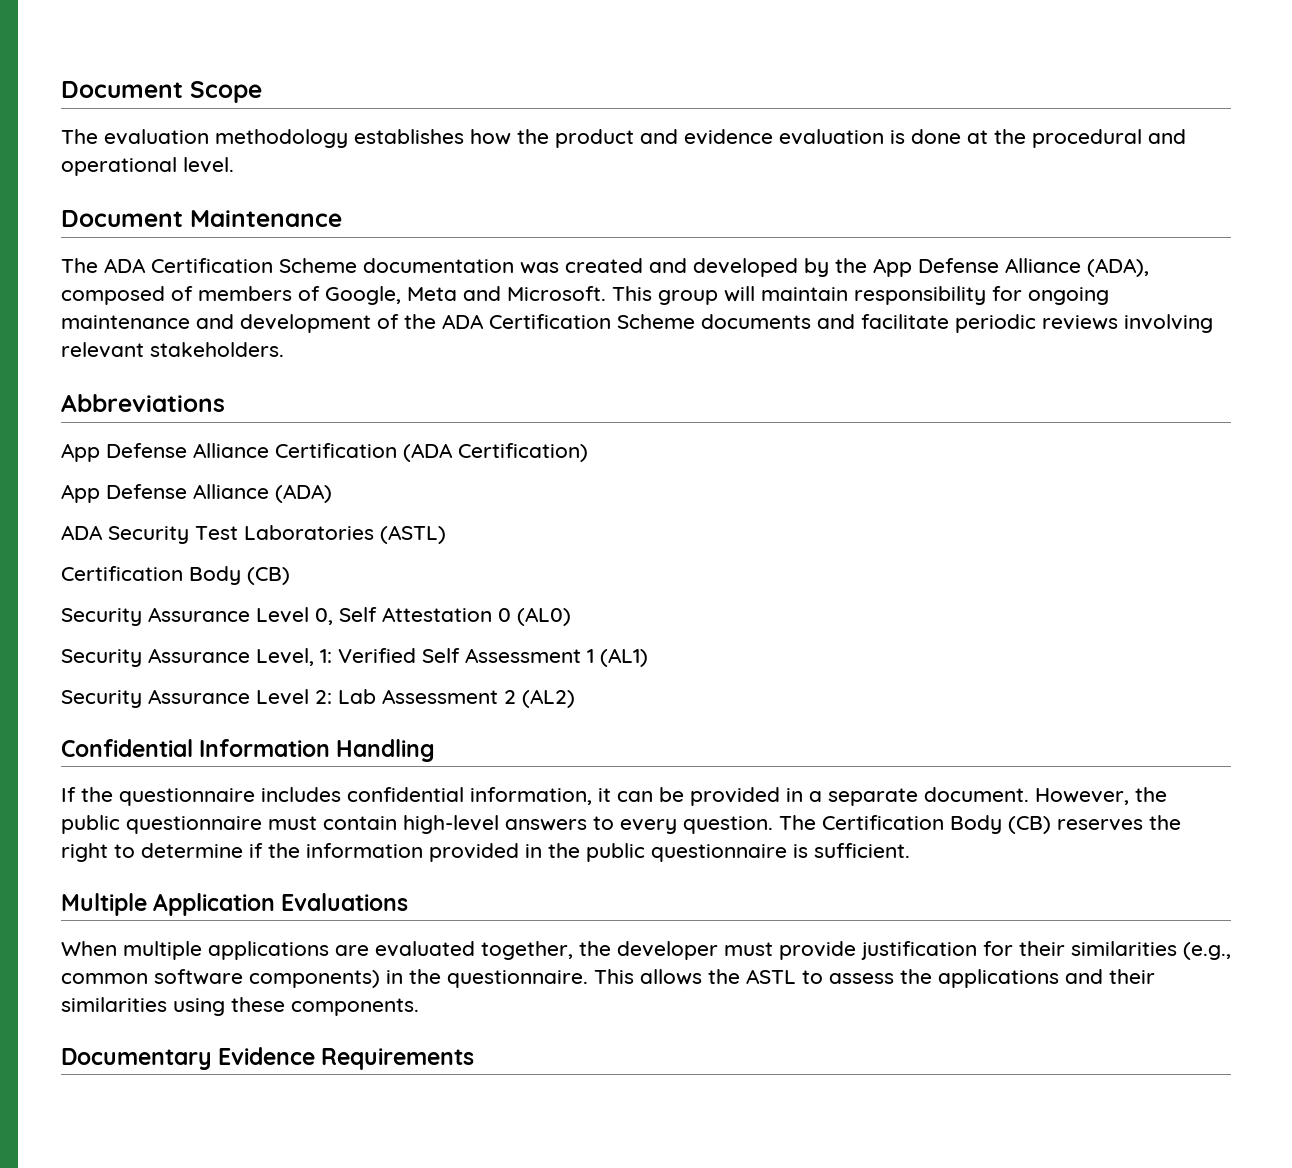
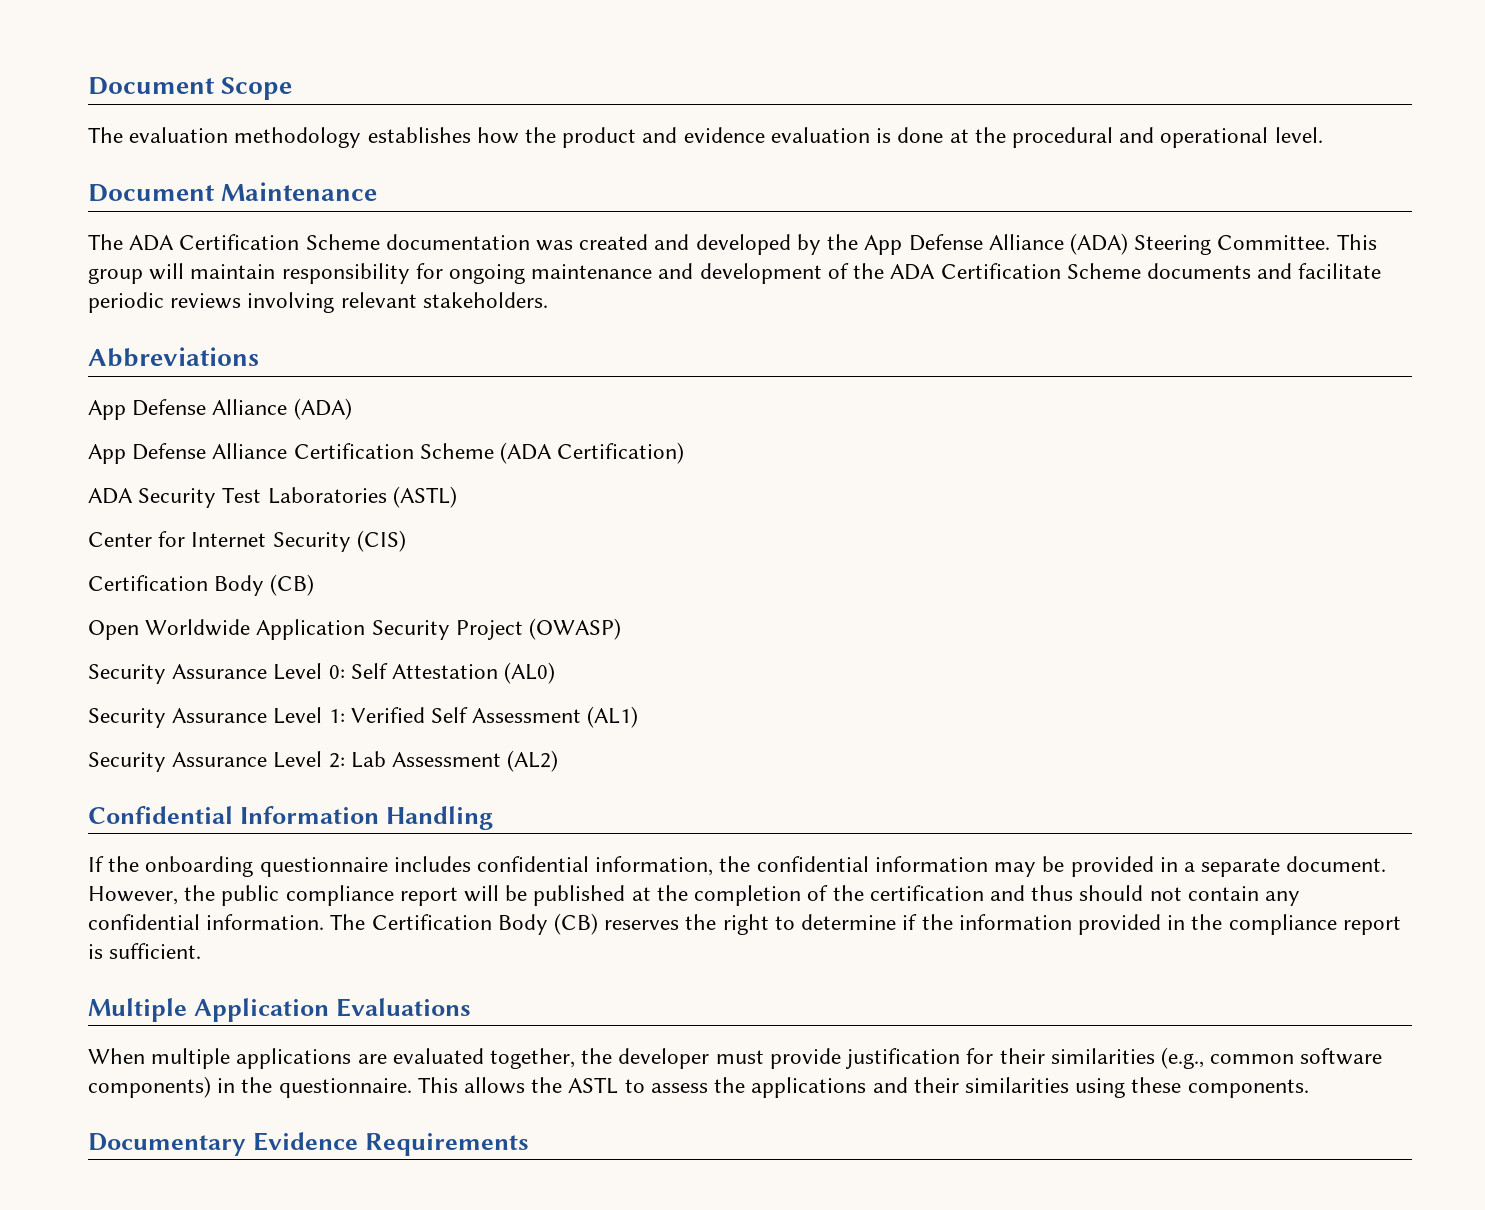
- The ADA Certification Scheme documentation was created and developed by the App Defense Alliance (ADA), composed of members of Google, Meta and Microsoft.
+ The ADA Certification Scheme documentation was created and developed by the App Defense Alliance (ADA) Steering Committee.
  Abbreviations
- App Defense Alliance Certification (ADA Certification)
  App Defense Alliance (ADA)
+ App Defense Alliance Certification Scheme (ADA Certification)
  ADA Security Test Laboratories (ASTL)
+ Center for Internet Security (CIS)
  Certification Body (CB)
- Security Assurance Level 0, Self Attestation 0 (AL0)
+ Open Worldwide Application Security Project (OWASP)
+ Security Assurance Level 0: Self Attestation (AL0)
- Security Assurance Level, 1: Verified Self Assessment 1 (AL1)
+ Security Assurance Level 1: Verified Self Assessment (AL1)
- Security Assurance Level 2: Lab Assessment 2 (AL2)
+ Security Assurance Level 2: Lab Assessment (AL2)
- If the questionnaire includes confidential information, it can be provided in a separate document.
+ If the onboarding questionnaire includes confidential information, the confidential information may be provided in a separate document.
- However, the public questionnaire must contain high-level answers to every question.
+ However, the public compliance report will be published at the completion of the certification and thus should not contain any confidential information.
- The Certification Body (CB) reserves the right to determine if the information provided in the public questionnaire is sufficient.
+ The Certification Body (CB) reserves the right to determine if the information provided in the compliance report is sufficient.

